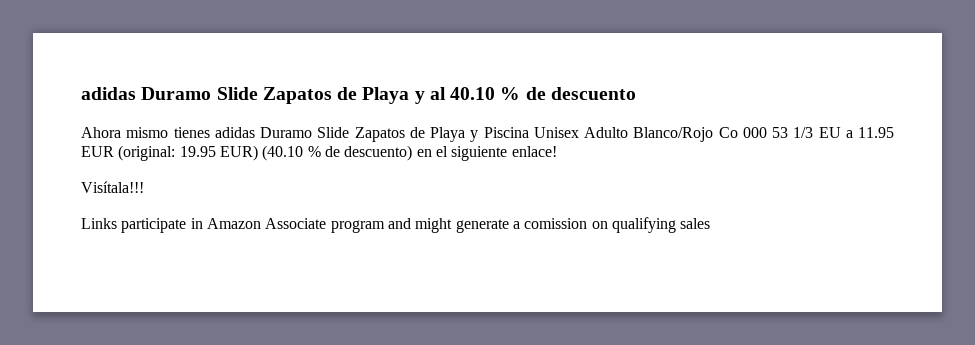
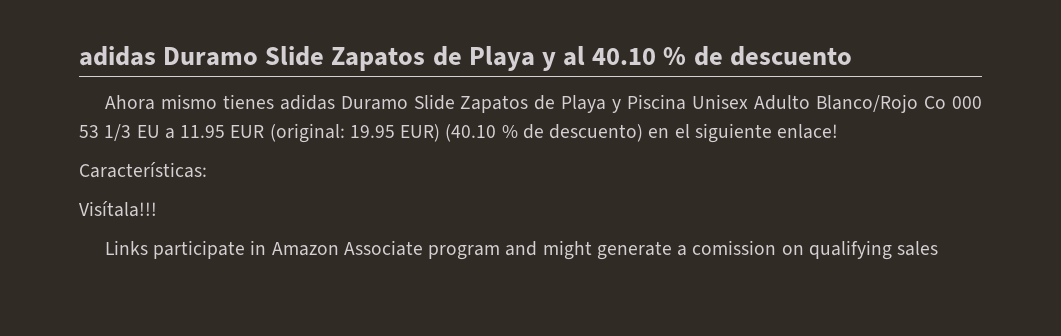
+ Características:

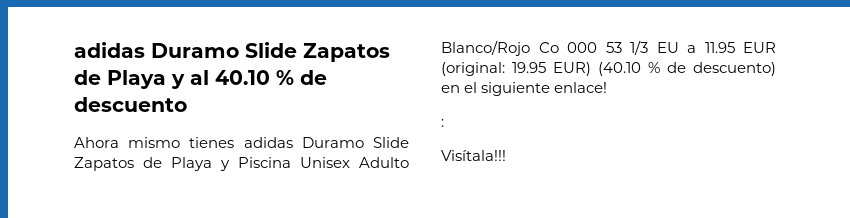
- Características:
+ :
- Links participate in Amazon Associate program and might generate a comission on qualifying sales

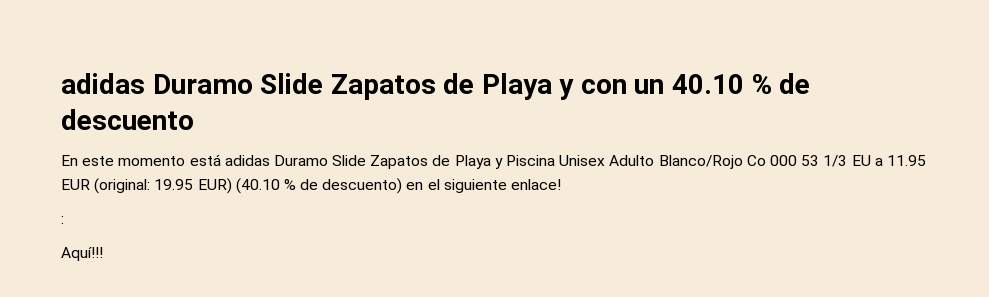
- adidas Duramo Slide Zapatos de Playa y al 40.10 % de descuento
+ adidas Duramo Slide Zapatos de Playa y con un 40.10 % de descuento
- Ahora mismo tienes adidas Duramo Slide Zapatos de Playa y Piscina Unisex Adulto Blanco/Rojo Co 000 53 1/3 EU a 11.95 EUR (original: 19.95 EUR) (40.10 % de descuento) en el siguiente enlace!
+ En este momento está adidas Duramo Slide Zapatos de Playa y Piscina Unisex Adulto Blanco/Rojo Co 000 53 1/3 EU a 11.95 EUR (original: 19.95 EUR) (40.10 % de descuento) en el siguiente enlace!
- Visítala!!!
+ Aquí!!!

